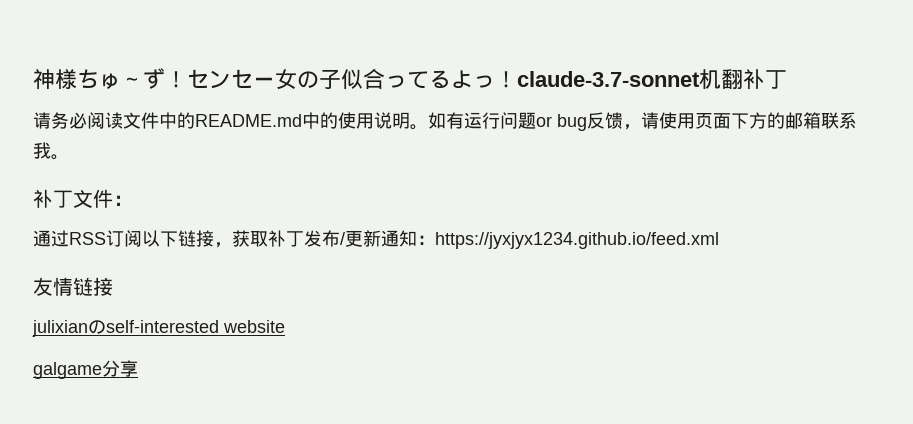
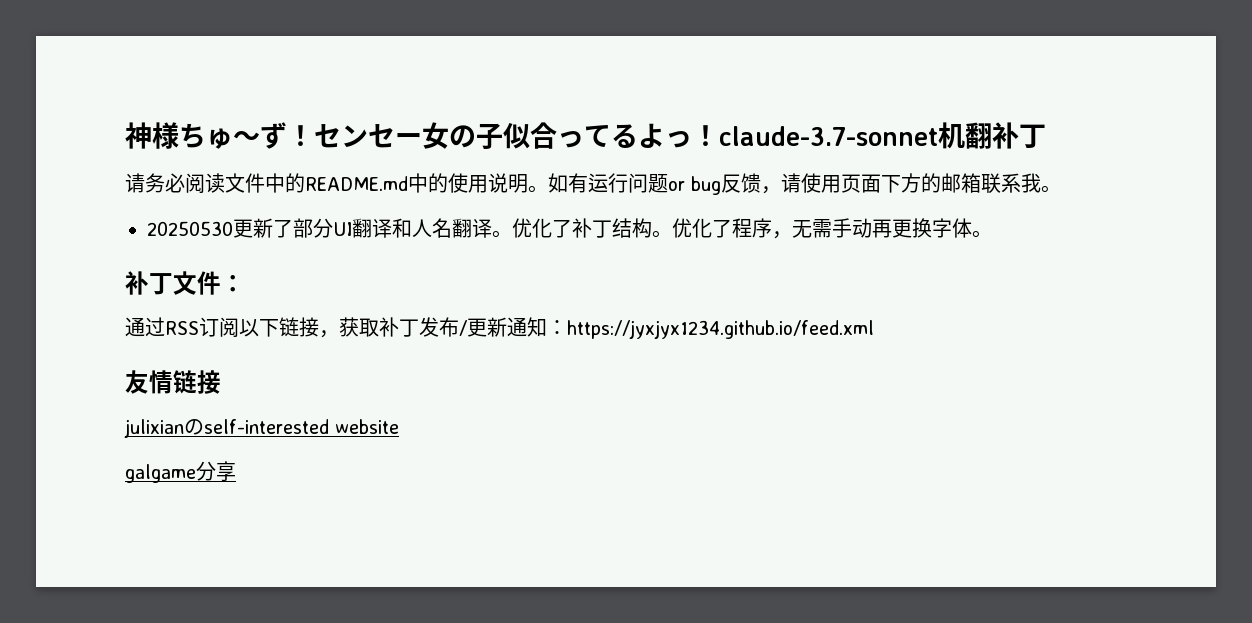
+ 20250530更新了部分UI翻译和人名翻译。优化了补丁结构。优化了程序，无需手动再更换字体。

